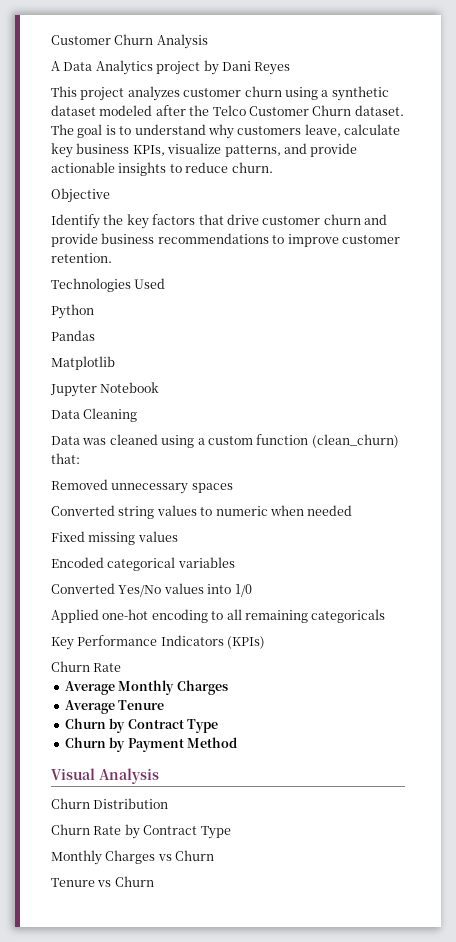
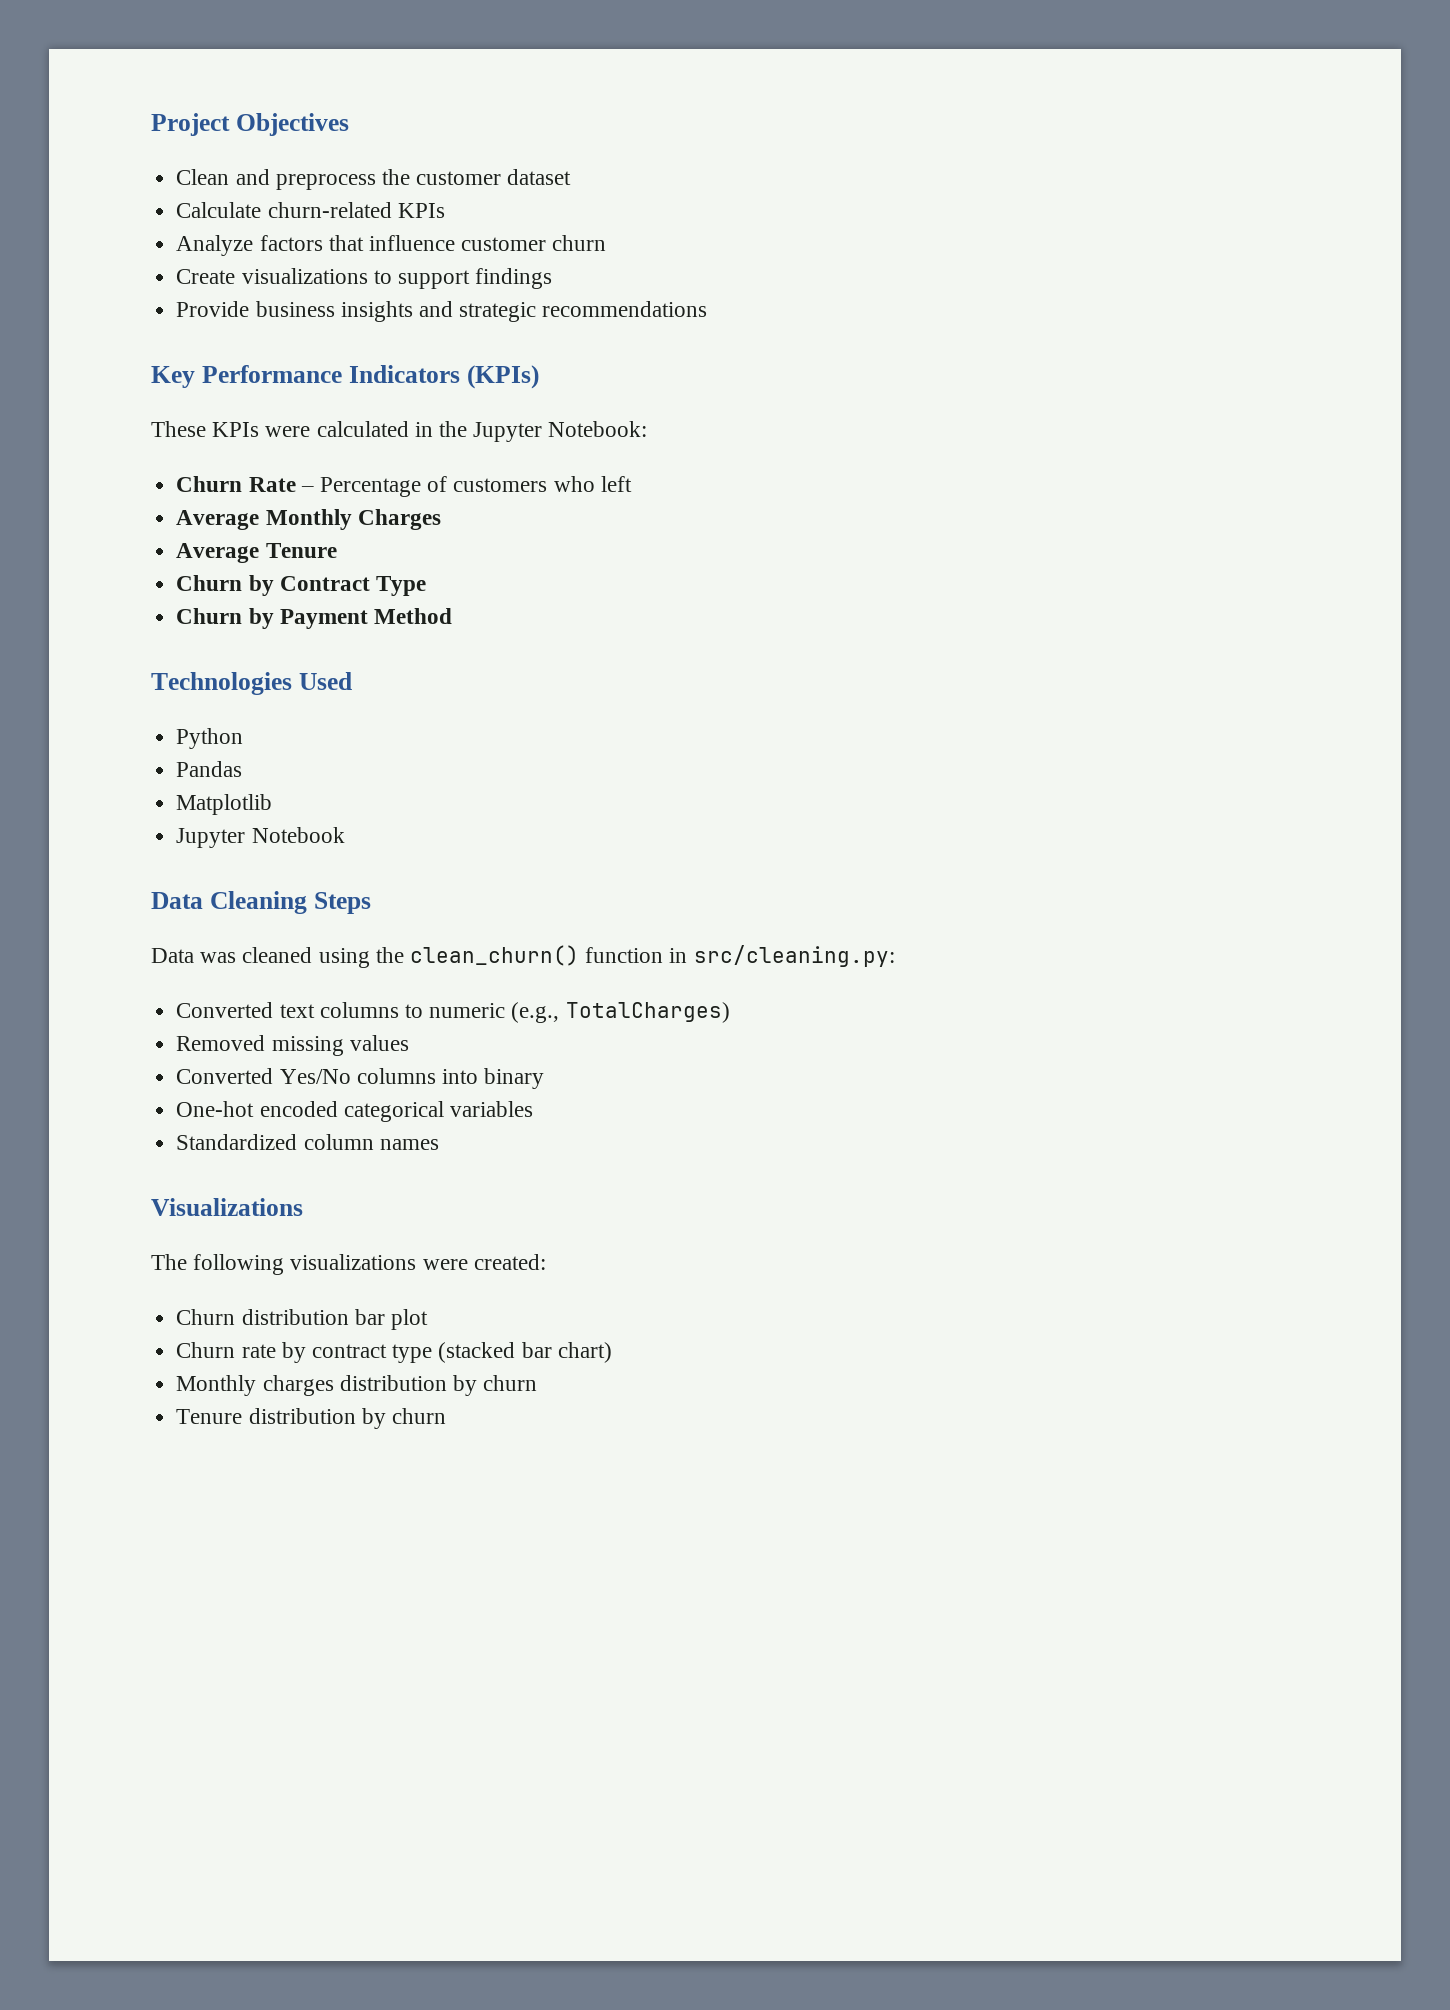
- Customer Churn Analysis
- A Data Analytics project by Dani Reyes
- This project analyzes customer churn using a synthetic dataset modeled after the Telco Customer Churn dataset. The goal is to understand why customers leave, calculate key business KPIs, visualize patterns, and provide actionable insights to reduce churn.
- Objective
- Identify the key factors that drive customer churn and provide business recommendations to improve customer retention.
- Technologies Used
- Python
- Pandas
- Matplotlib
- Jupyter Notebook
- Data Cleaning
- Data was cleaned using a custom function (clean_churn) that:
- Removed unnecessary spaces
- Converted string values to numeric when needed
- Fixed missing values
- Encoded categorical variables
- Converted Yes/No values into 1/0
- Applied one-hot encoding to all remaining categoricals
+ Project Objectives
+ Clean and preprocess the customer dataset
+ Calculate churn-related KPIs
+ Analyze factors that influence customer churn
+ Create visualizations to support findings
+ Provide business insights and strategic recommendations
  Key Performance Indicators (KPIs)
- Churn Rate
+ These KPIs were calculated in the Jupyter Notebook:
+ Churn Rate – Percentage of customers who left
- Visual Analysis
- Churn Distribution
- Churn Rate by Contract Type
- Monthly Charges vs Churn
- Tenure vs Churn
+ Technologies Used
+ Python
+ Pandas
+ Matplotlib
+ Jupyter Notebook
+ Data Cleaning Steps
+ Data was cleaned using the clean_churn() function in src/cleaning.py:
+ Converted text columns to numeric (e.g., TotalCharges)
+ Removed missing values
+ Converted Yes/No columns into binary
+ One-hot encoded categorical variables
+ Standardized column names
+ Visualizations
+ The following visualizations were created:
+ Churn distribution bar plot
+ Churn rate by contract type (stacked bar chart)
+ Monthly charges distribution by churn
+ Tenure distribution by churn

